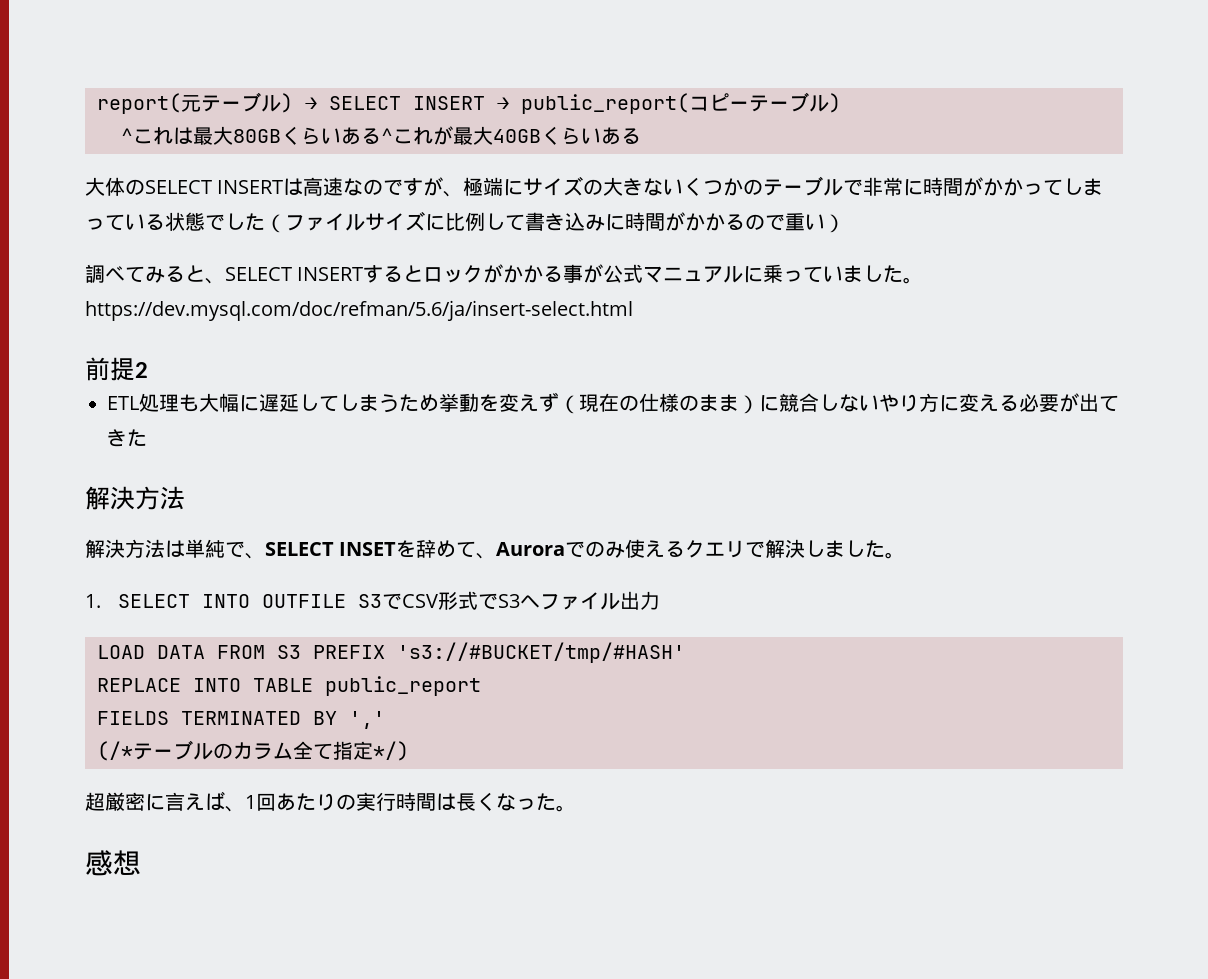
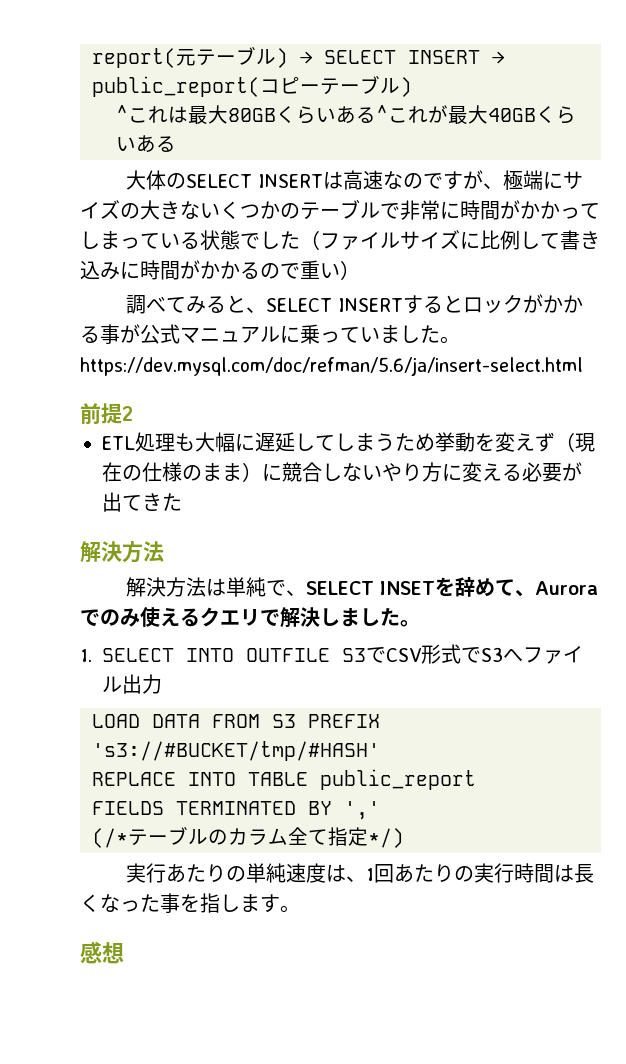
- 超厳密に言えば、1回あたりの実行時間は長くなった。
+ 実行あたりの単純速度は、1回あたりの実行時間は長くなった事を指します。

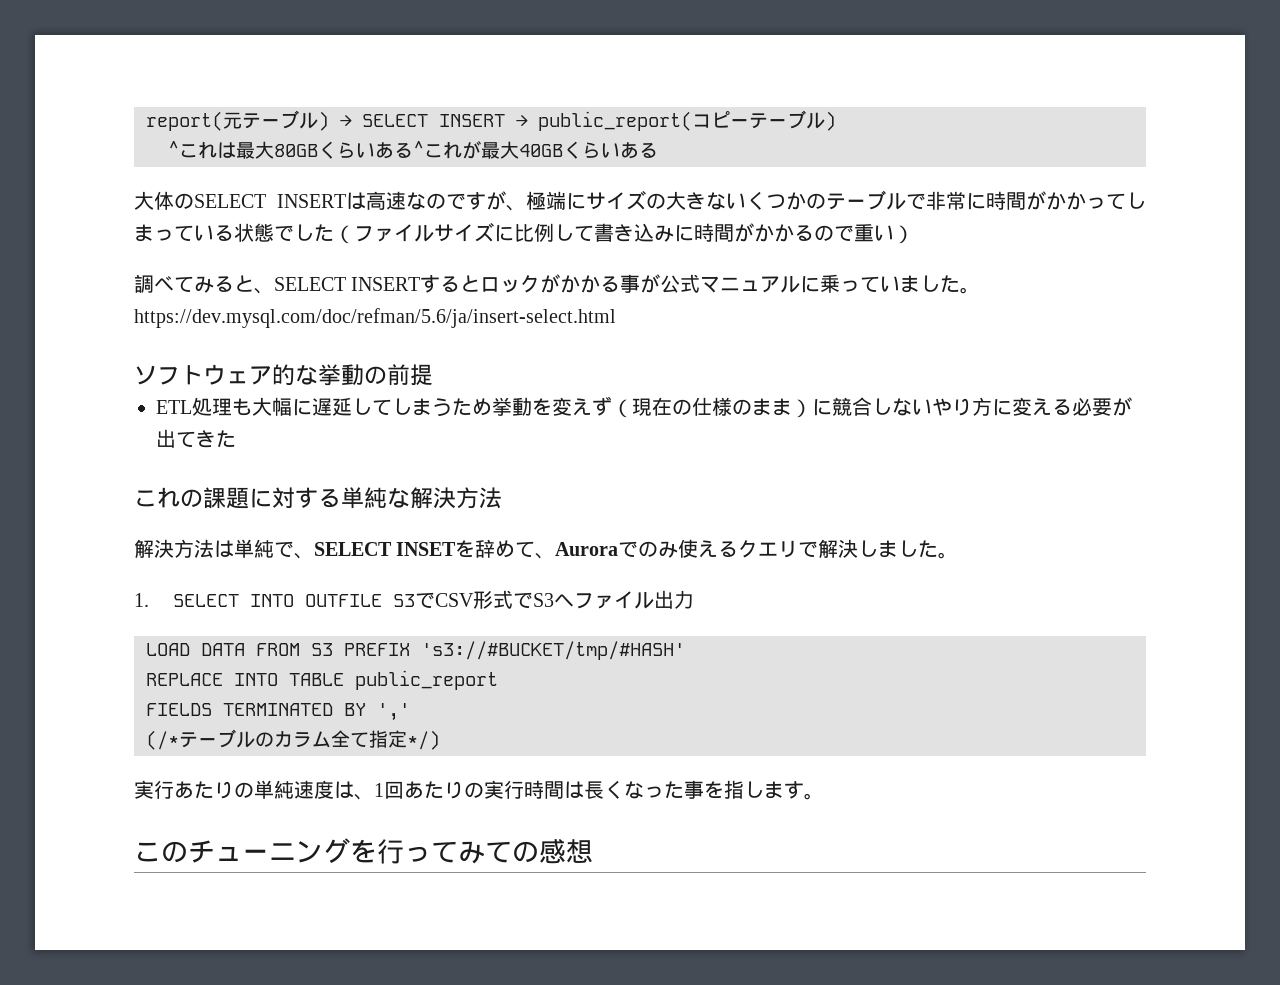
- 前提2
+ ソフトウェア的な挙動の前提
  ETL処理も大幅に遅延してしまうため挙動を変えず（現在の仕様のまま）に競合しないやり方に変える必要が出てきた
- 解決方法
+ これの課題に対する単純な解決方法
- 感想
+ このチューニングを行ってみての感想

